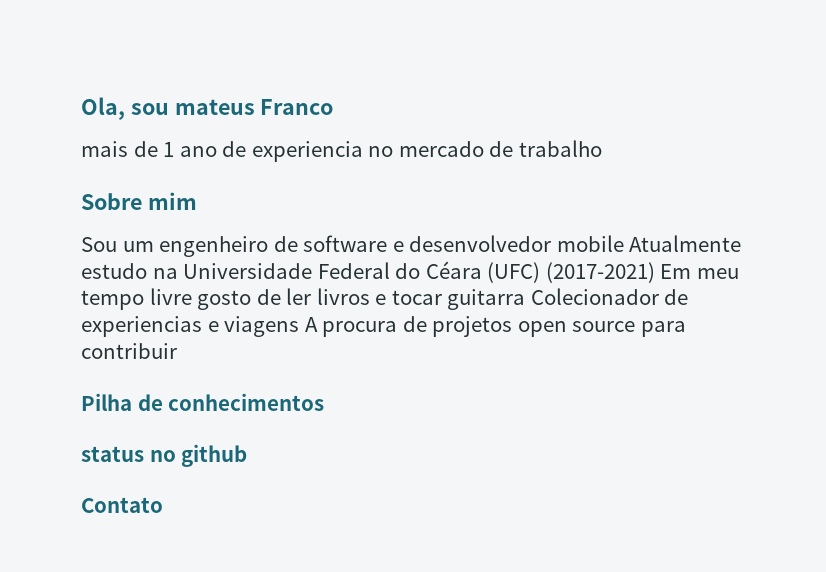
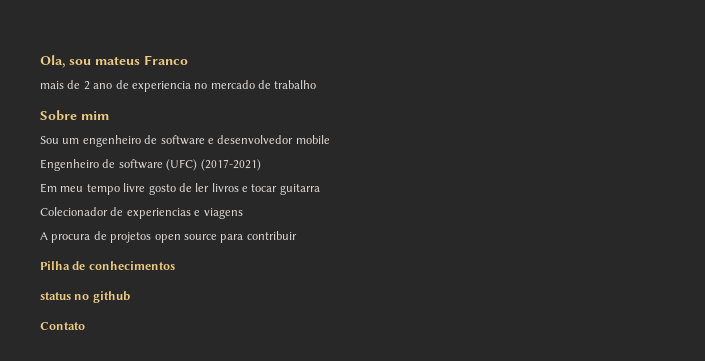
- mais de 1 ano de experiencia no mercado de trabalho
+ mais de 2 ano de experiencia no mercado de trabalho
- Sou um engenheiro de software e desenvolvedor mobile Atualmente estudo na Universidade Federal do Céara (UFC) (2017-2021) Em meu tempo livre gosto de ler livros e tocar guitarra Colecionador de experiencias e viagens A procura de projetos open source para contribuir
+ Sou um engenheiro de software e desenvolvedor mobile
+ Engenheiro de software (UFC) (2017-2021)
+ Em meu tempo livre gosto de ler livros e tocar guitarra
+ Colecionador de experiencias e viagens
+ A procura de projetos open source para contribuir

